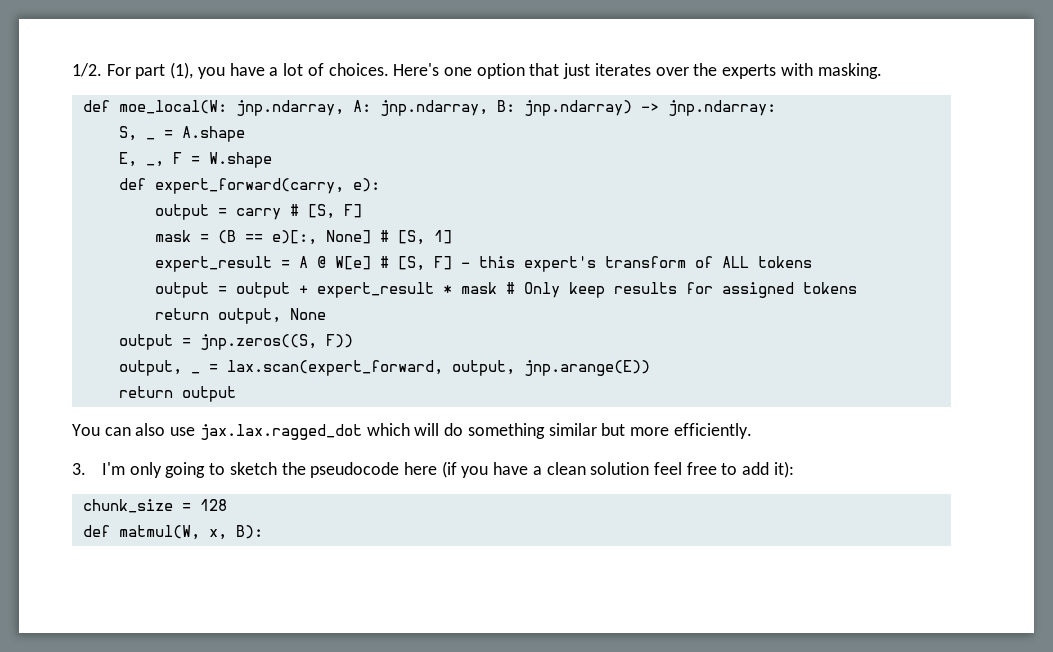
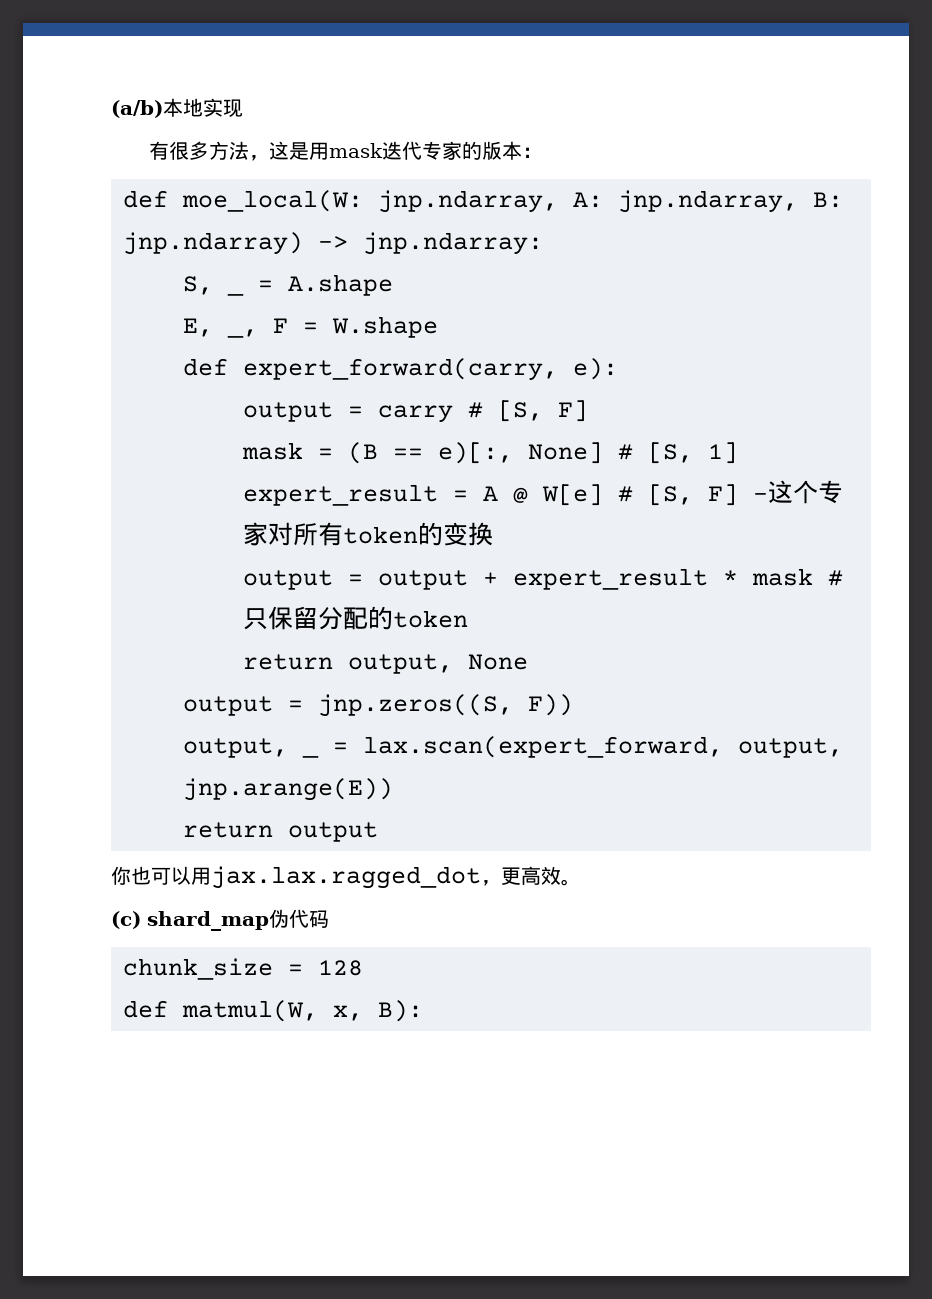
- 1/2. For part (1), you have a lot of choices. Here's one option that just iterates over the experts with masking.
+ (a/b)本地实现
+ 有很多方法，这是用mask迭代专家的版本：
- expert_result = A @ W[e] # [S, F] - this expert's transform of ALL tokens
+ expert_result = A @ W[e] # [S, F] -这个专家对所有token的变换
- output = output + expert_result * mask # Only keep results for assigned tokens
+ output = output + expert_result * mask #只保留分配的token
- You can also use jax.lax.ragged_dot which will do something similar but more efficiently.
- 3. I'm only going to sketch the pseudocode here (if you have a clean solution feel free to add it):
+ 你也可以用jax.lax.ragged_dot，更高效。
+ (c) shard_map伪代码

